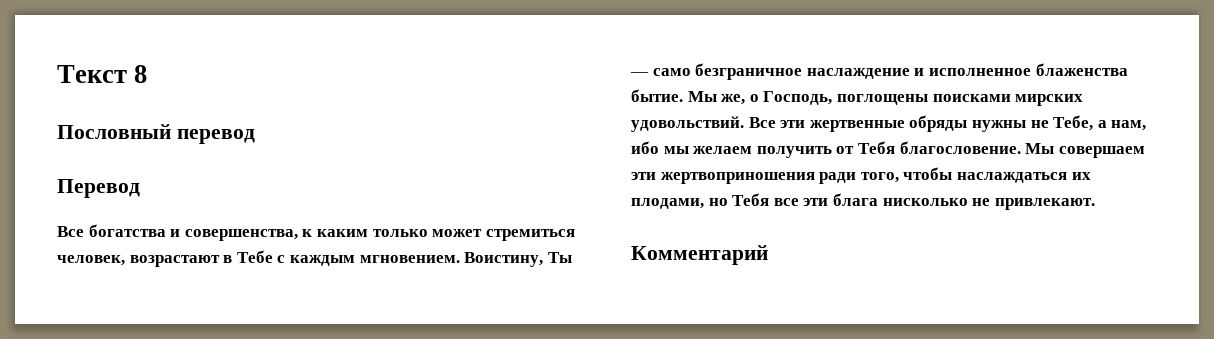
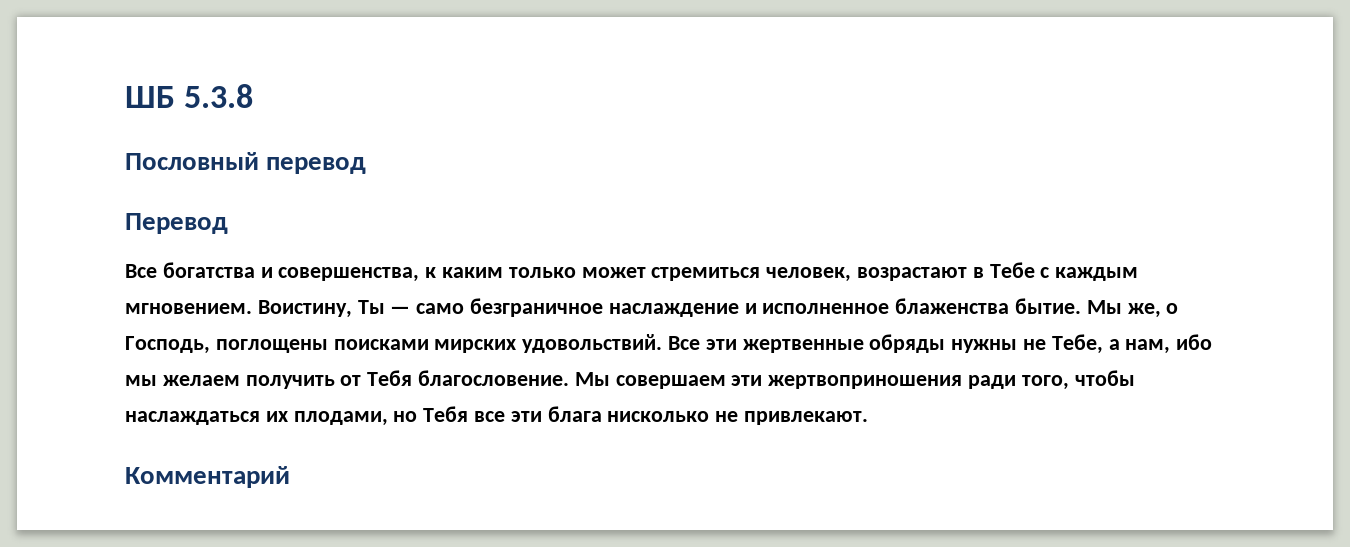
- Текст 8
+ ШБ 5.3.8

